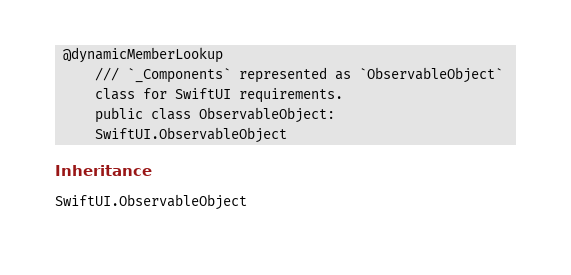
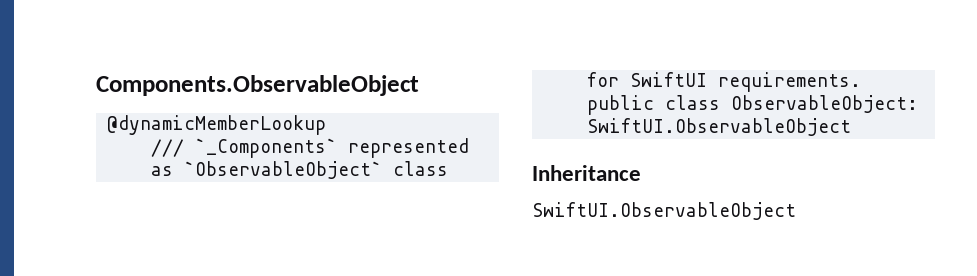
+ Components.ObservableObject

